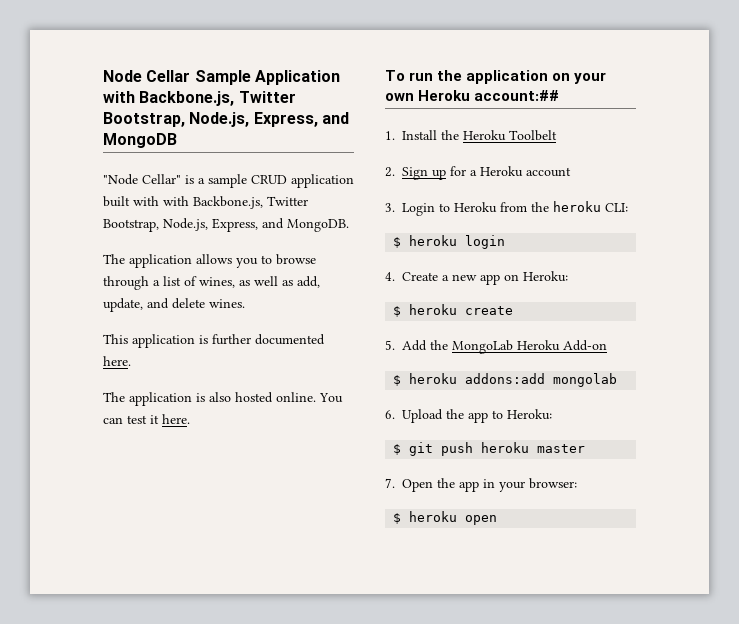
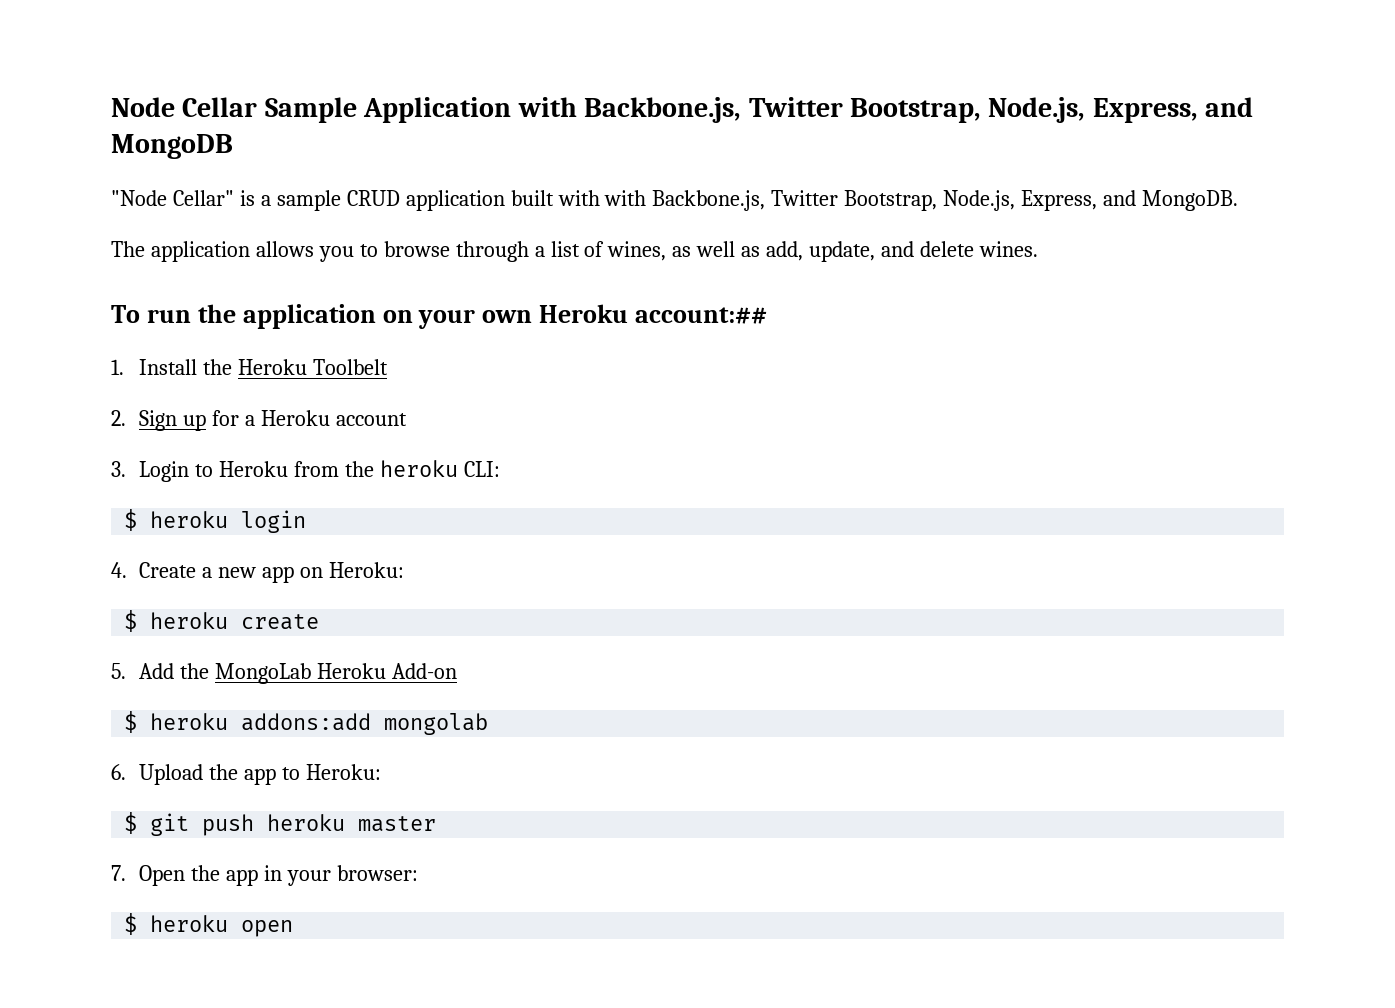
- This application is further documented here.
- The application is also hosted online. You can test it here.

